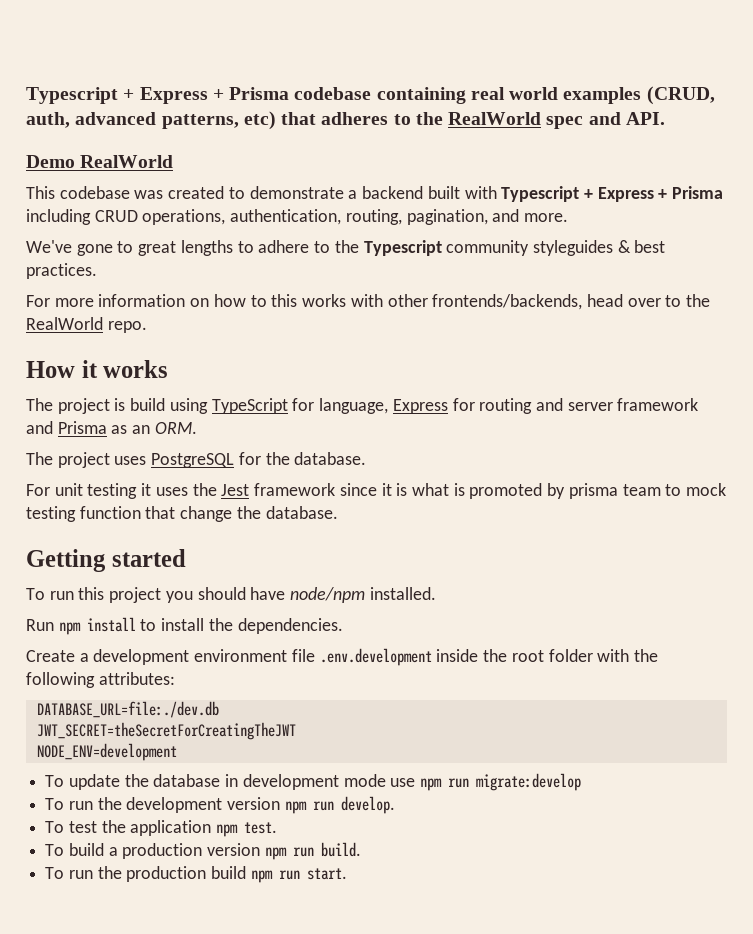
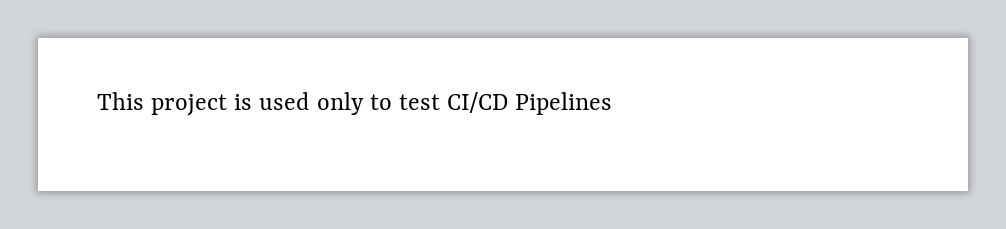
- Typescript + Express + Prisma codebase containing real world examples (CRUD, auth, advanced patterns, etc) that adheres to the RealWorld spec and API.
- Demo RealWorld
- This codebase was created to demonstrate a backend built with Typescript + Express + Prisma including CRUD operations, authentication, routing, pagination, and more.
- We've gone to great lengths to adhere to the Typescript community styleguides & best practices.
- For more information on how to this works with other frontends/backends, head over to the RealWorld repo.
- How it works
- The project is build using TypeScript for language, Express for routing and server framework and Prisma as an ORM.
- The project uses PostgreSQL for the database.
- For unit testing it uses the Jest framework since it is what is promoted by prisma team to mock testing function that change the database.
- Getting started
- To run this project you should have node/npm installed.
- Run npm install to install the dependencies.
- Create a development environment file .env.development inside the root folder with the following attributes:
- DATABASE_URL=file:./dev.db
- JWT_SECRET=theSecretForCreatingTheJWT
- NODE_ENV=development
- To update the database in development mode use npm run migrate:develop
- To run the development version npm run develop.
- To test the application npm test.
- To build a production version npm run build.
- To run the production build npm run start.
+ This project is used only to test CI/CD Pipelines

